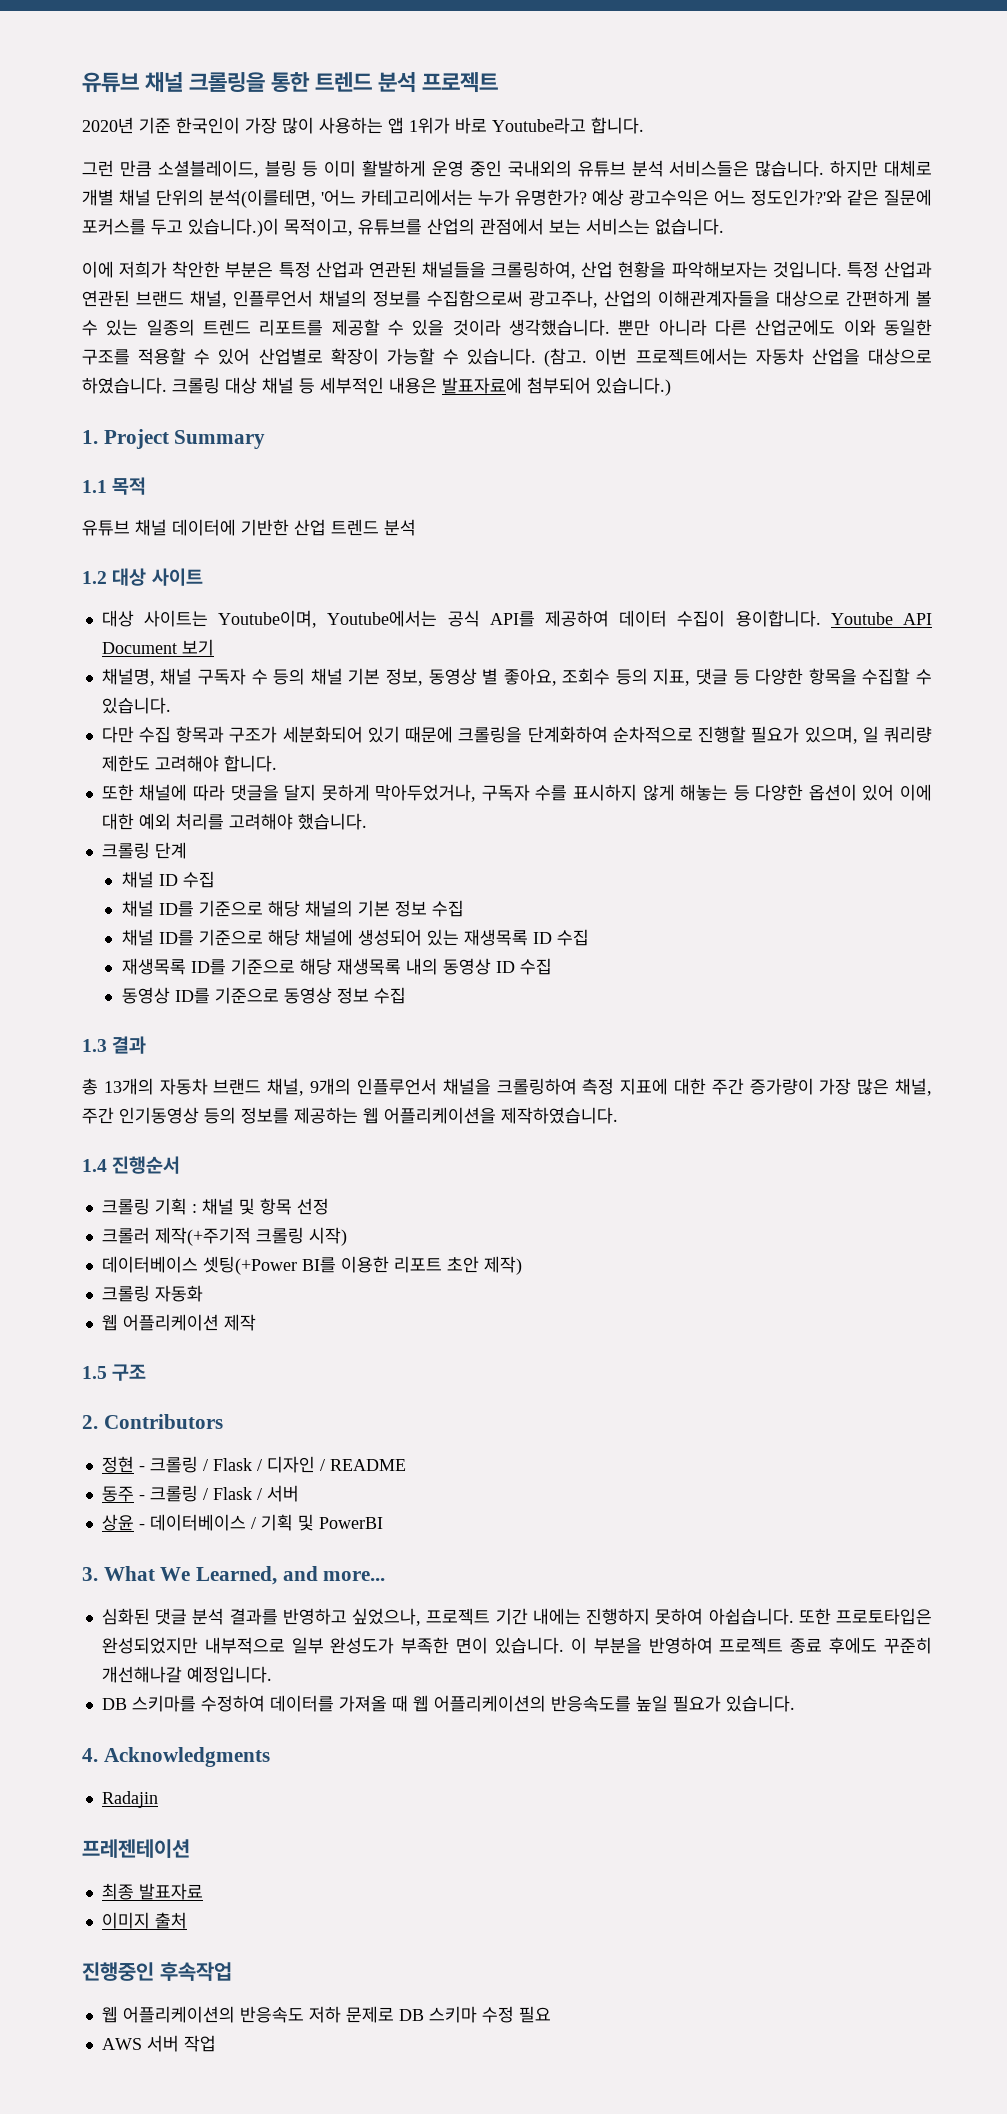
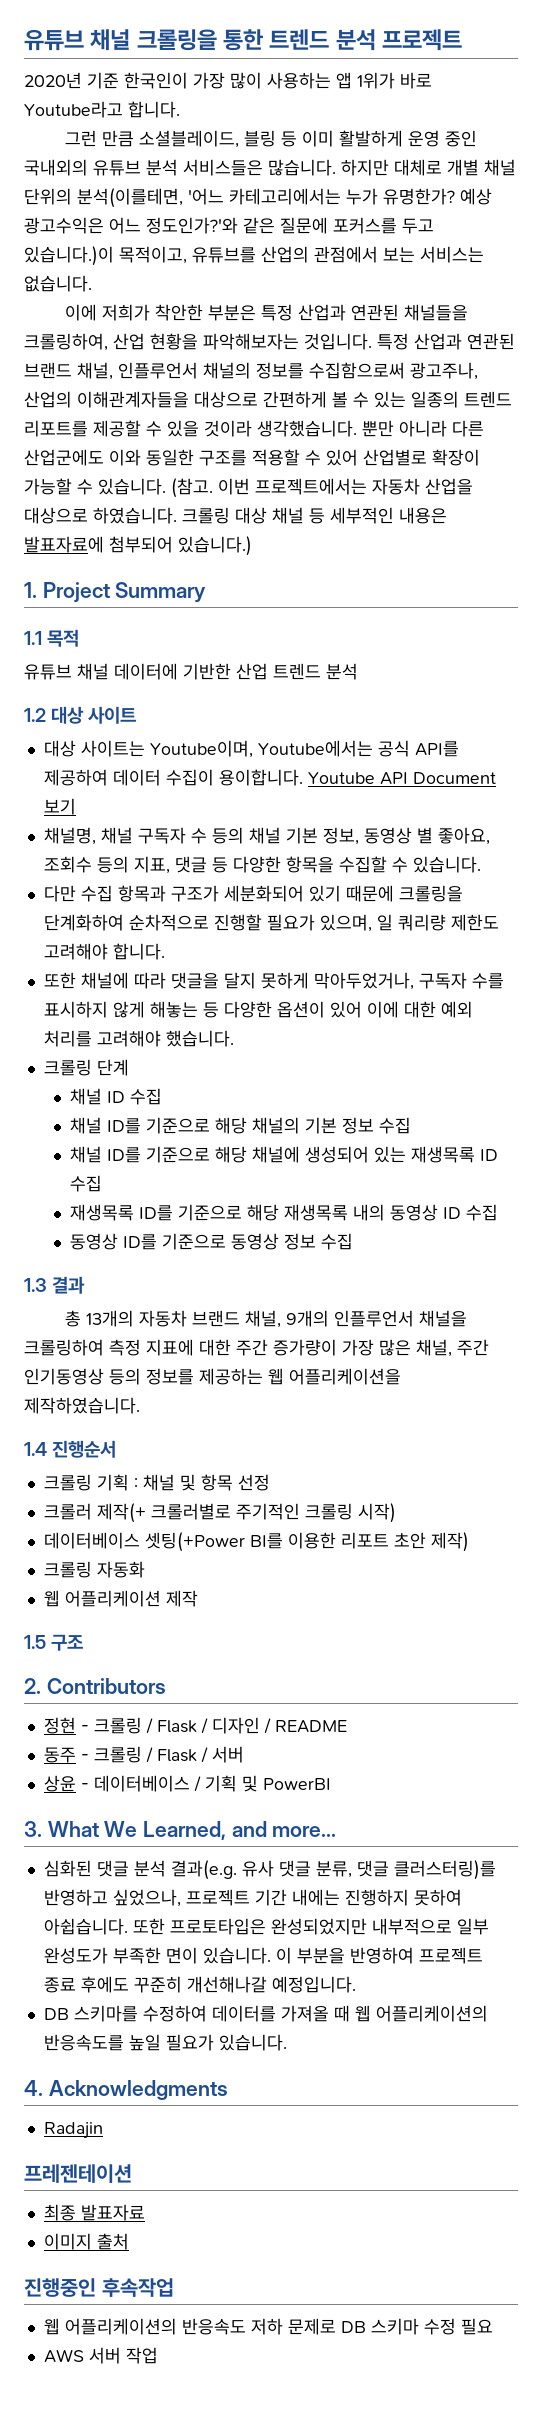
- 크롤러 제작(+주기적 크롤링 시작)
+ 크롤러 제작(+ 크롤러별로 주기적인 크롤링 시작)
- 심화된 댓글 분석 결과를 반영하고 싶었으나, 프로젝트 기간 내에는 진행하지 못하여 아쉽습니다.
+ 심화된 댓글 분석 결과(e.g. 유사 댓글 분류, 댓글 클러스터링)를 반영하고 싶었으나, 프로젝트 기간 내에는 진행하지 못하여 아쉽습니다.

